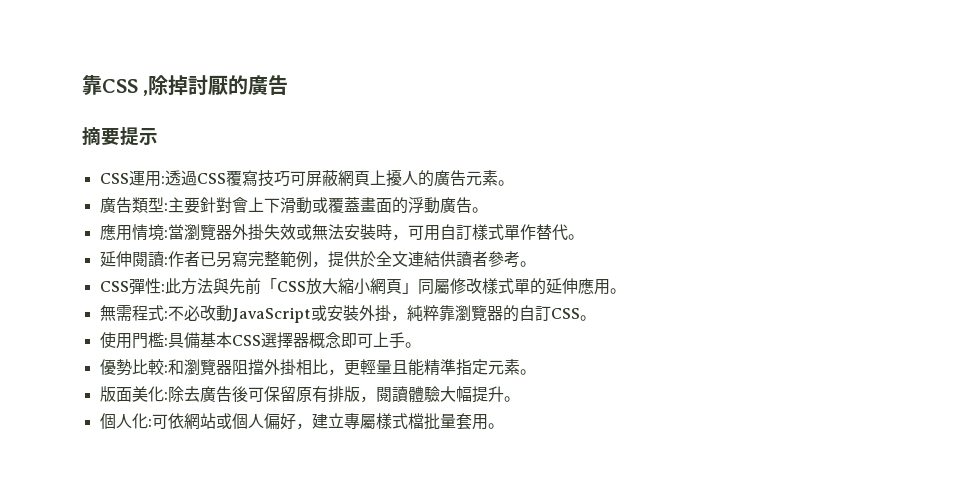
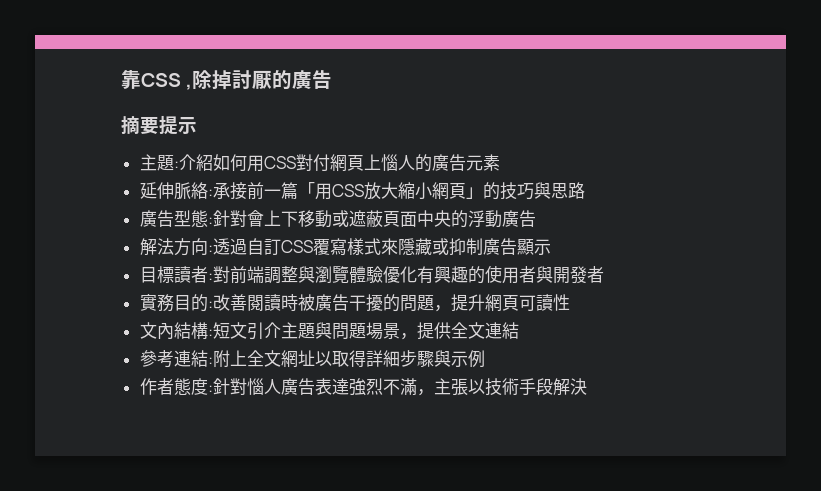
- CSS運用:透過CSS覆寫技巧可屏蔽網頁上擾人的廣告元素。
- 廣告類型:主要針對會上下滑動或覆蓋畫面的浮動廣告。
- 應用情境:當瀏覽器外掛失效或無法安裝時，可用自訂樣式單作替代。
- 延伸閱讀:作者已另寫完整範例，提供於全文連結供讀者參考。
- CSS彈性:此方法與先前「CSS放大縮小網頁」同屬修改樣式單的延伸應用。
- 無需程式:不必改動JavaScript或安裝外掛，純粹靠瀏覽器的自訂CSS。
- 使用門檻:具備基本CSS選擇器概念即可上手。
- 優勢比較:和瀏覽器阻擋外掛相比，更輕量且能精準指定元素。
- 版面美化:除去廣告後可保留原有排版，閱讀體驗大幅提升。
- 個人化:可依網站或個人偏好，建立專屬樣式檔批量套用。
+ 主題:介紹如何用CSS對付網頁上惱人的廣告元素
+ 延伸脈絡:承接前一篇「用CSS放大縮小網頁」的技巧與思路
+ 廣告型態:針對會上下移動或遮蔽頁面中央的浮動廣告
+ 解法方向:透過自訂CSS覆寫樣式來隱藏或抑制廣告顯示
+ 目標讀者:對前端調整與瀏覽體驗優化有興趣的使用者與開發者
+ 實務目的:改善閱讀時被廣告干擾的問題，提升網頁可讀性
+ 文內結構:短文引介主題與問題場景，提供全文連結
+ 參考連結:附上全文網址以取得詳細步驟與示例
+ 作者態度:針對惱人廣告表達強烈不滿，主張以技術手段解決

